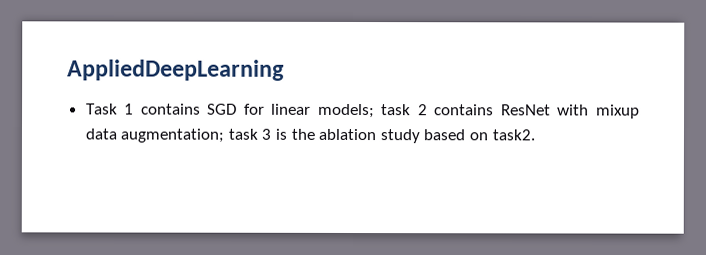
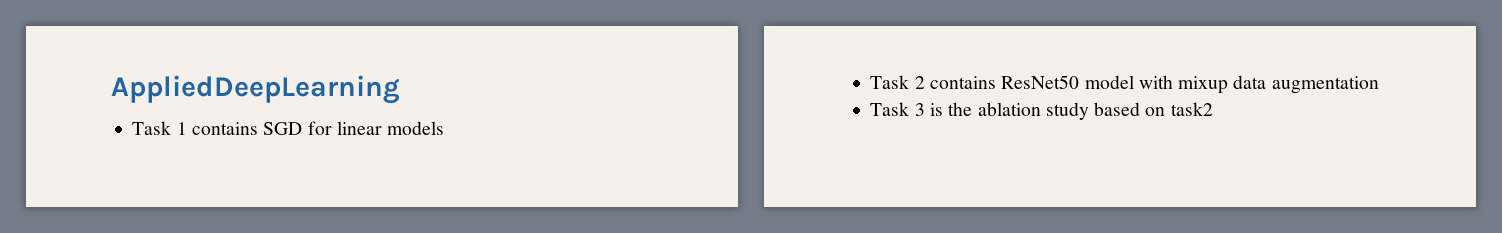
- Task 1 contains SGD for linear models; task 2 contains ResNet with mixup data augmentation; task 3 is the ablation study based on task2.
+ Task 1 contains SGD for linear models
+ Task 2 contains ResNet50 model with mixup data augmentation
+ Task 3 is the ablation study based on task2

